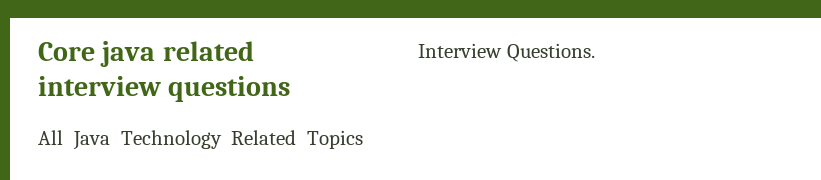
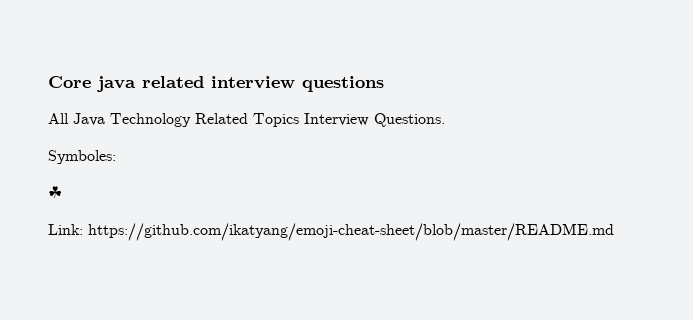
+ Symboles:
+ ☘
+ Link: https://github.com/ikatyang/emoji-cheat-sheet/blob/master/README.md

